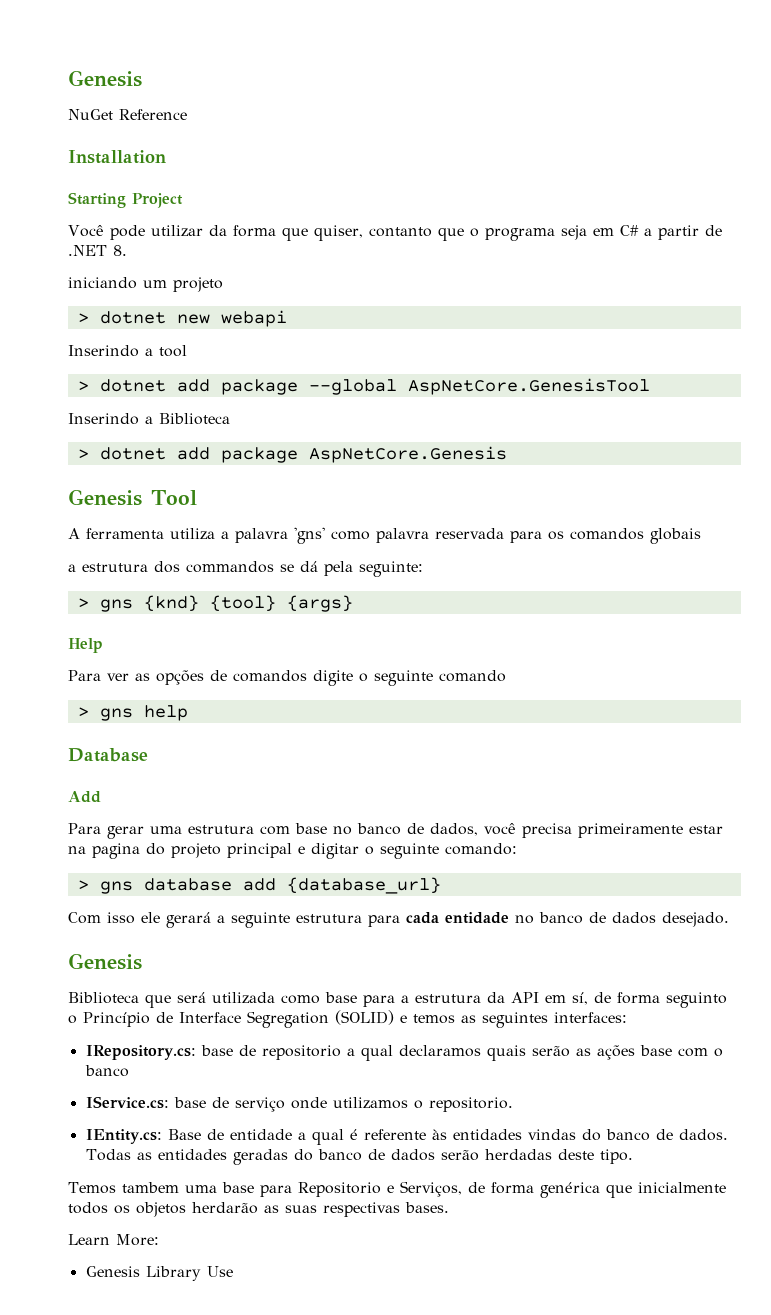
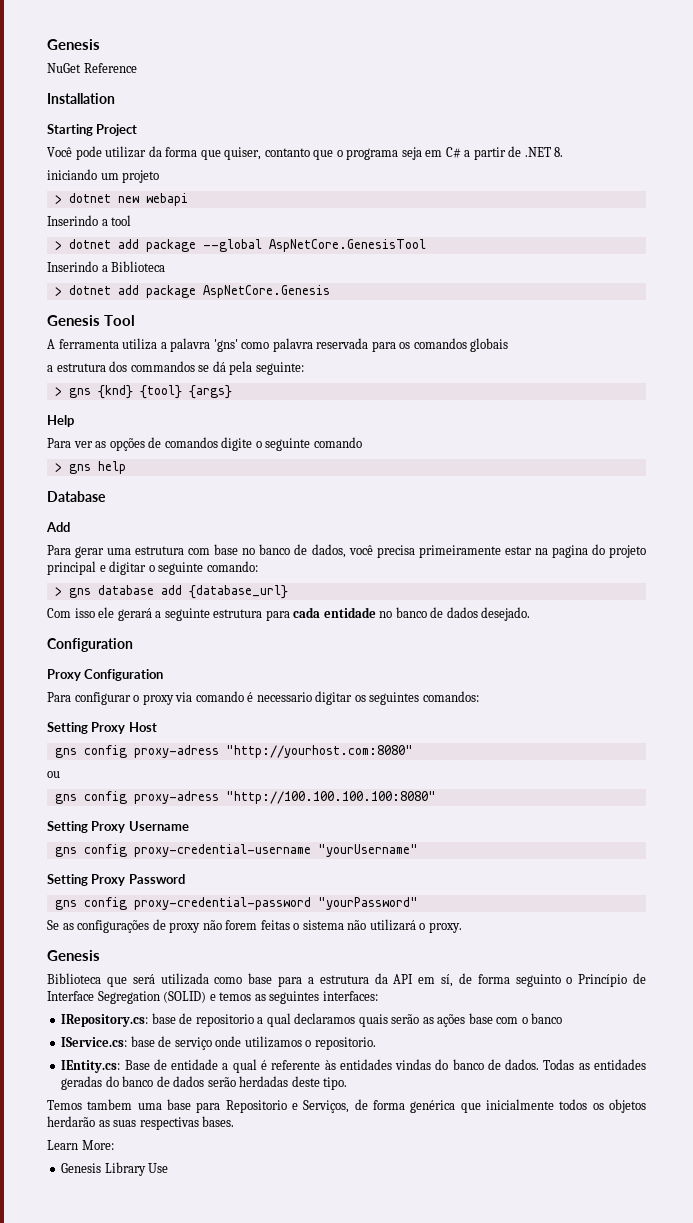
  Com isso ele gerará a seguinte estrutura para cada entidade no banco de dados desejado.
+ Configuration
+ Proxy Configuration
+ Para configurar o proxy via comando é necessario digitar os seguintes comandos:
+ Setting Proxy Host
+ gns config proxy-adress "http://yourhost.com:8080"
+ ou
+ gns config proxy-adress "http://100.100.100.100:8080"
+ Setting Proxy Username
+ gns config proxy-credential-username "yourUsername"
+ Setting Proxy Password
+ gns config proxy-credential-password "yourPassword"
+ Se as configurações de proxy não forem feitas o sistema não utilizará o proxy.

